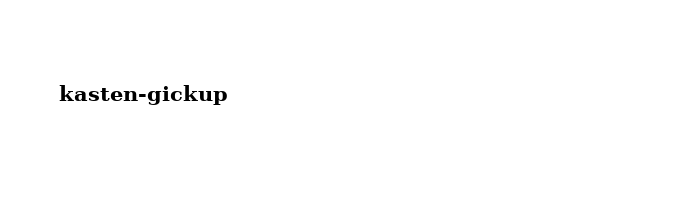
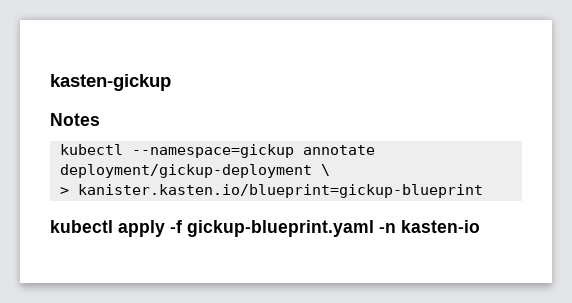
+ Notes
+ kubectl --namespace=gickup annotate deployment/gickup-deployment \
+ > kanister.kasten.io/blueprint=gickup-blueprint
+ kubectl apply -f gickup-blueprint.yaml -n kasten-io

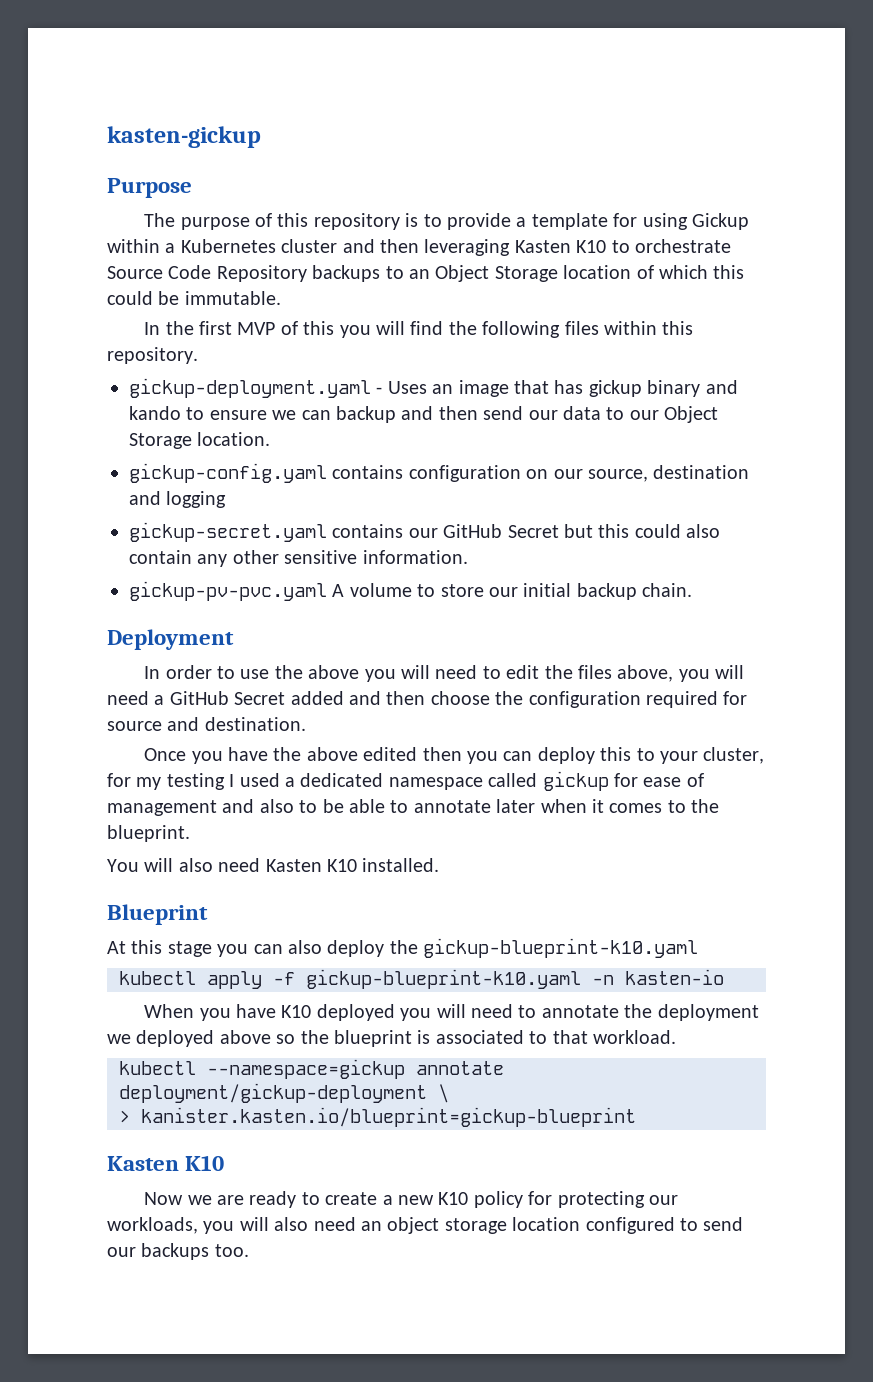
- Notes
+ Purpose
+ The purpose of this repository is to provide a template for using Gickup within a Kubernetes cluster and then leveraging Kasten K10 to orchestrate Source Code Repository backups to an Object Storage location of which this could be immutable.
+ In the first MVP of this you will find the following files within this repository.
+ gickup-deployment.yaml - Uses an image that has gickup binary and kando to ensure we can backup and then send our data to our Object Storage location.
+ gickup-config.yaml contains configuration on our source, destination and logging
+ gickup-secret.yaml contains our GitHub Secret but this could also contain any other sensitive information.
+ gickup-pv-pvc.yaml A volume to store our initial backup chain.
+ Deployment
+ In order to use the above you will need to edit the files above, you will need a GitHub Secret added and then choose the configuration required for source and destination.
+ Once you have the above edited then you can deploy this to your cluster, for my testing I used a dedicated namespace called gickup for ease of management and also to be able to annotate later when it comes to the blueprint.
+ You will also need Kasten K10 installed.
+ Blueprint
+ At this stage you can also deploy the gickup-blueprint-k10.yaml
+ kubectl apply -f gickup-blueprint-k10.yaml -n kasten-io
+ When you have K10 deployed you will need to annotate the deployment we deployed above so the blueprint is associated to that workload.
  > kanister.kasten.io/blueprint=gickup-blueprint
- kubectl apply -f gickup-blueprint.yaml -n kasten-io
+ Kasten K10
+ Now we are ready to create a new K10 policy for protecting our workloads, you will also need an object storage location configured to send our backups too.

